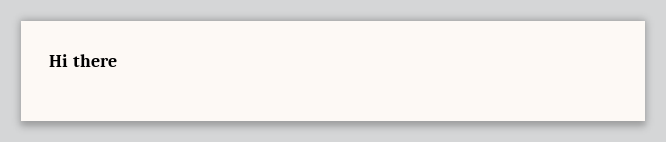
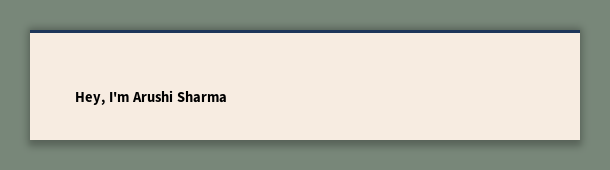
- Hi there
+ Hey, I'm Arushi Sharma

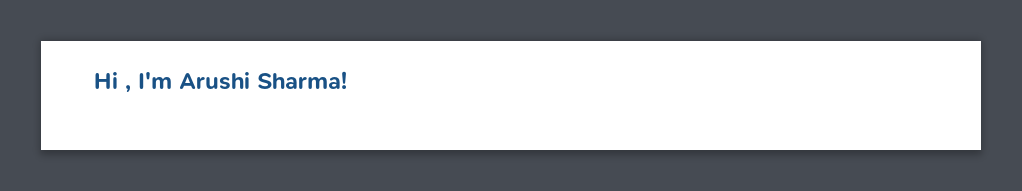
- Hey, I'm Arushi Sharma
+ Hi , I'm Arushi Sharma!

